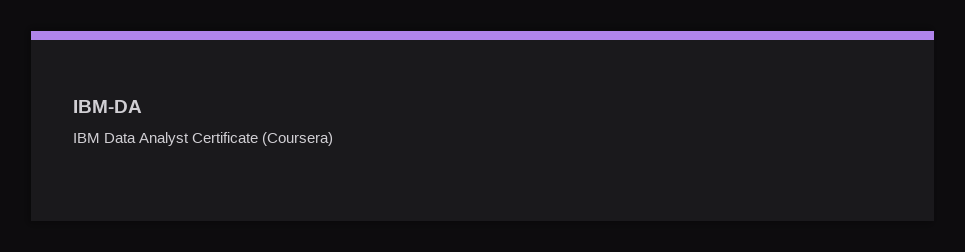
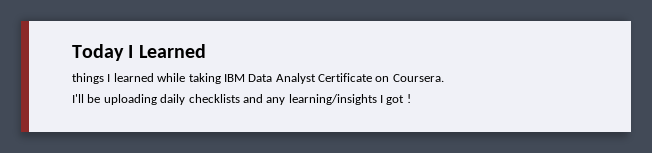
- IBM-DA
- IBM Data Analyst Certificate (Coursera)
+ Today I Learned
+ things I learned while taking IBM Data Analyst Certificate on Coursera.
+ I'll be uploading daily checklists and any learning/insights I got !

